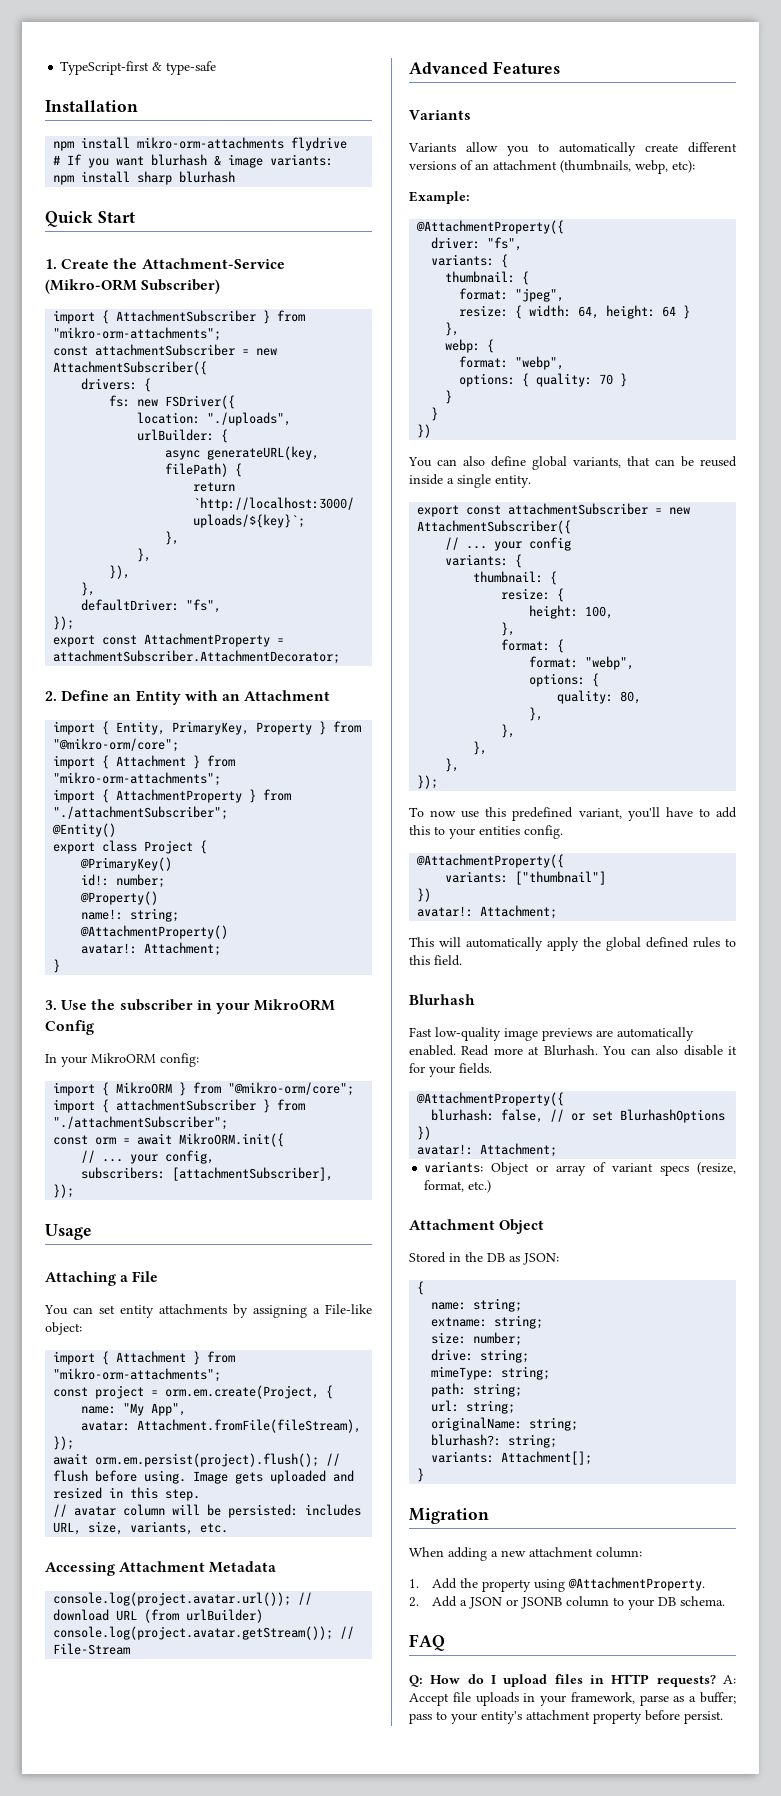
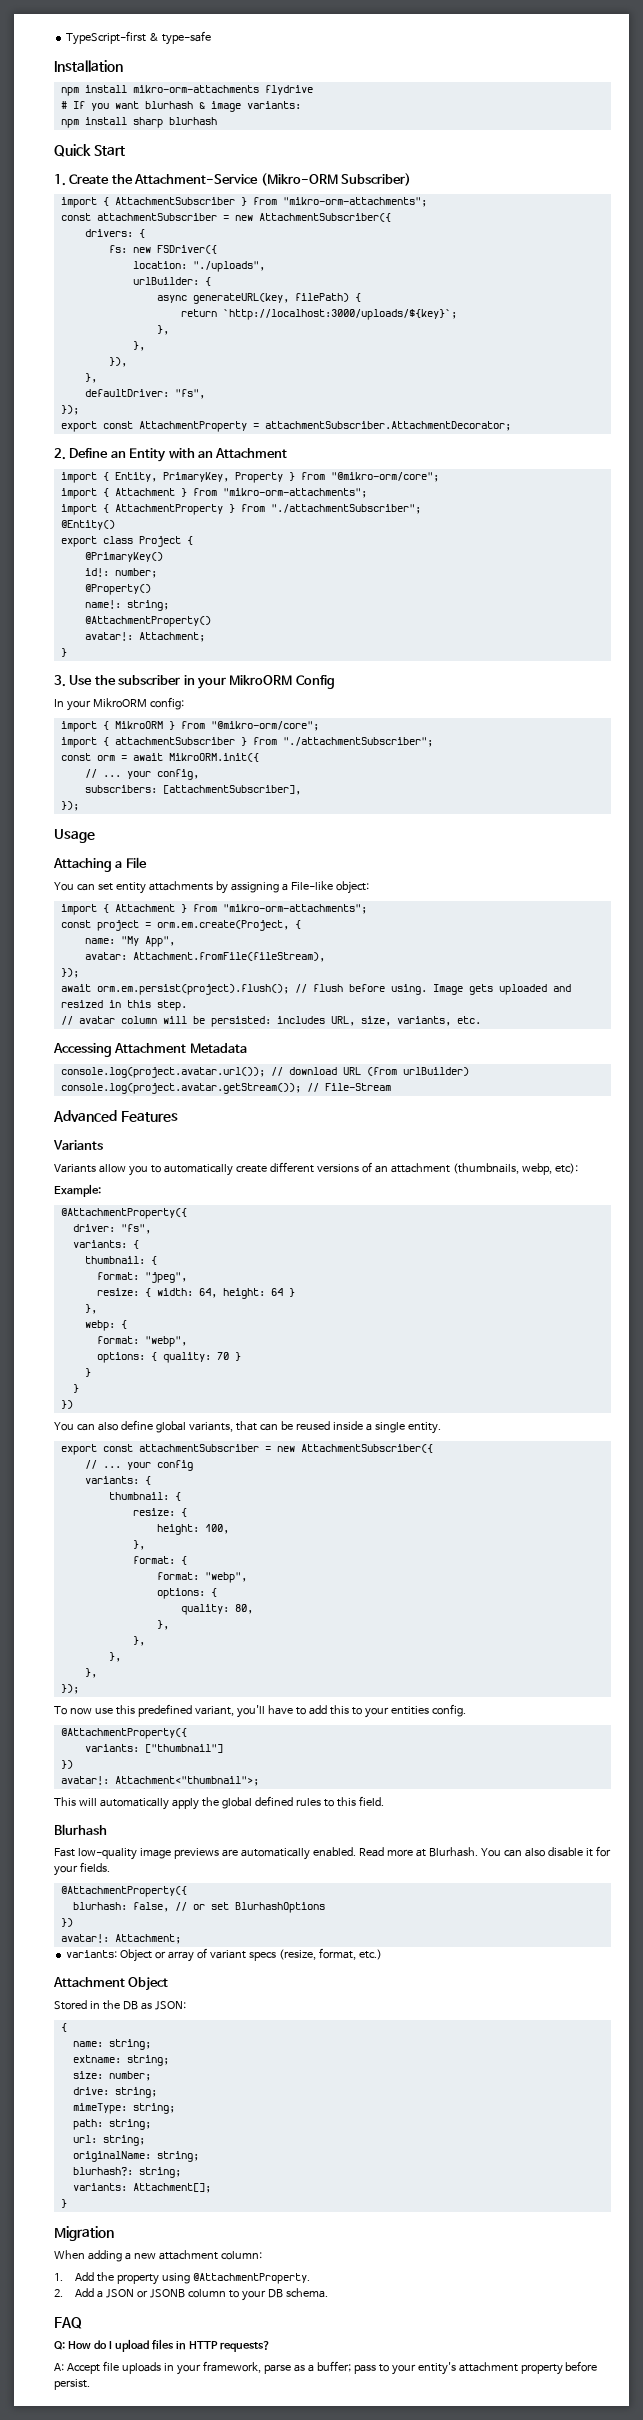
  variants: ["thumbnail"]
  })
- avatar!: Attachment;
+ avatar!: Attachment<"thumbnail">;
- Q: How do I upload files in HTTP requests? A: Accept file uploads in your framework, parse as a buffer; pass to your entity's attachment property before persist.
+ Q: How do I upload files in HTTP requests?
+ A: Accept file uploads in your framework, parse as a buffer; pass to your entity's attachment property before persist.

